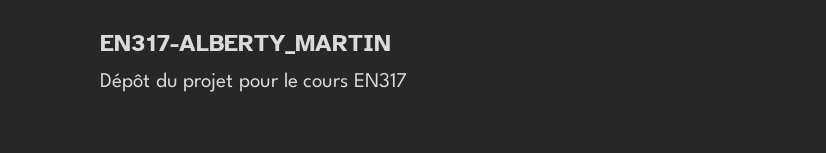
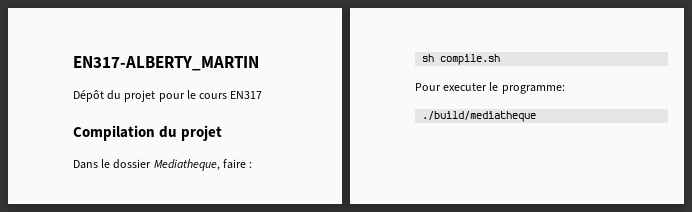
+ Compilation du projet
+ Dans le dossier Mediatheque, faire :
+ sh compile.sh
+ Pour executer le programme:
+ ./build/mediatheque

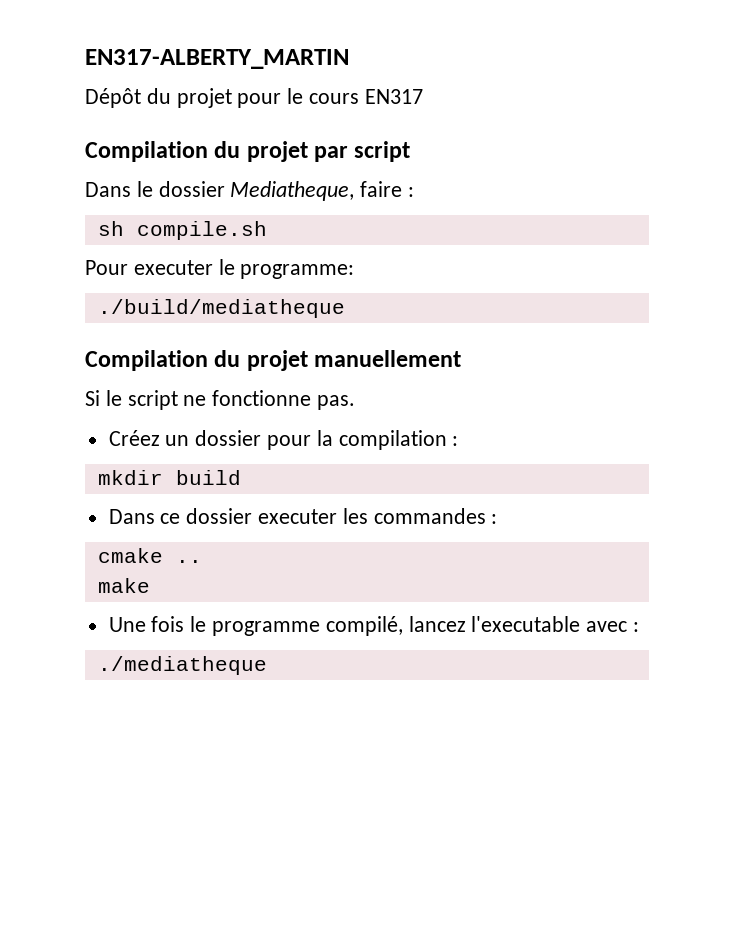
- Compilation du projet
+ Compilation du projet par script
+ Compilation du projet manuellement
+ Si le script ne fonctionne pas.
+ Créez un dossier pour la compilation :
+ mkdir build
+ Dans ce dossier executer les commandes :
+ cmake ..
+ make
+ Une fois le programme compilé, lancez l'executable avec :
+ ./mediatheque

